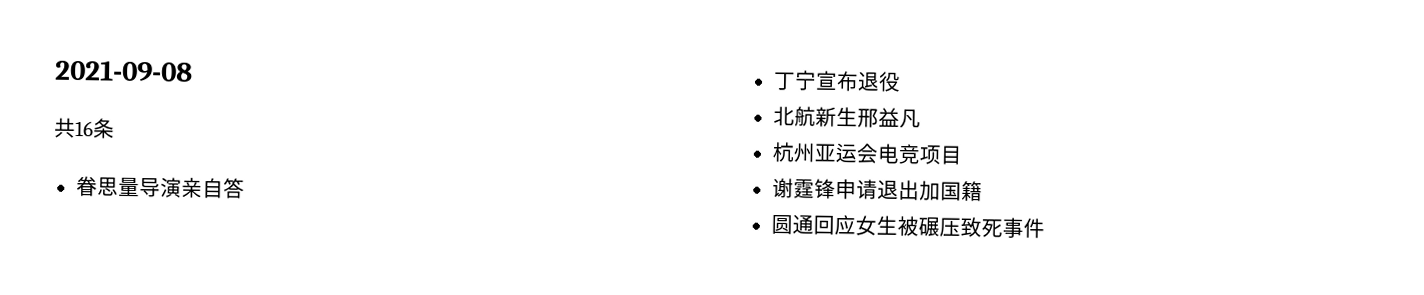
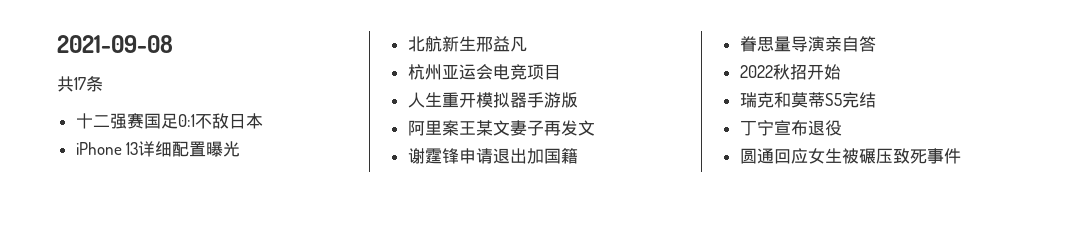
- 共16条
+ 共17条
- 眷思量导演亲自答
- 丁宁宣布退役
+ 十二强赛国足0:1不敌日本
+ iPhone 13详细配置曝光
+ 人生重开模拟器手游版
+ 阿里案王某文妻子再发文
+ 眷思量导演亲自答
+ 2022秋招开始
+ 瑞克和莫蒂S5完结
+ 丁宁宣布退役

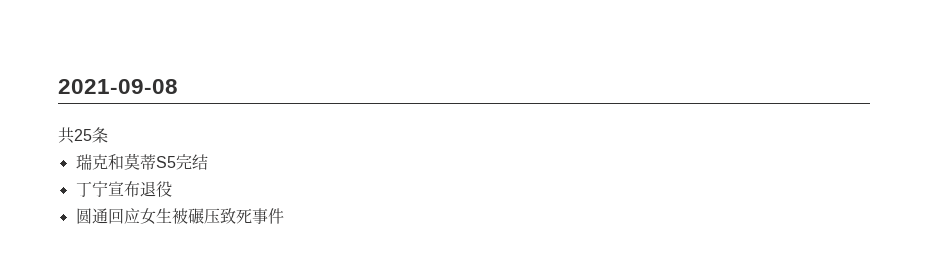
- 共17条
+ 共25条
- 十二强赛国足0:1不敌日本
- iPhone 13详细配置曝光
- 北航新生邢益凡
- 杭州亚运会电竞项目
- 人生重开模拟器手游版
- 阿里案王某文妻子再发文
- 谢霆锋申请退出加国籍
- 眷思量导演亲自答
- 2022秋招开始

